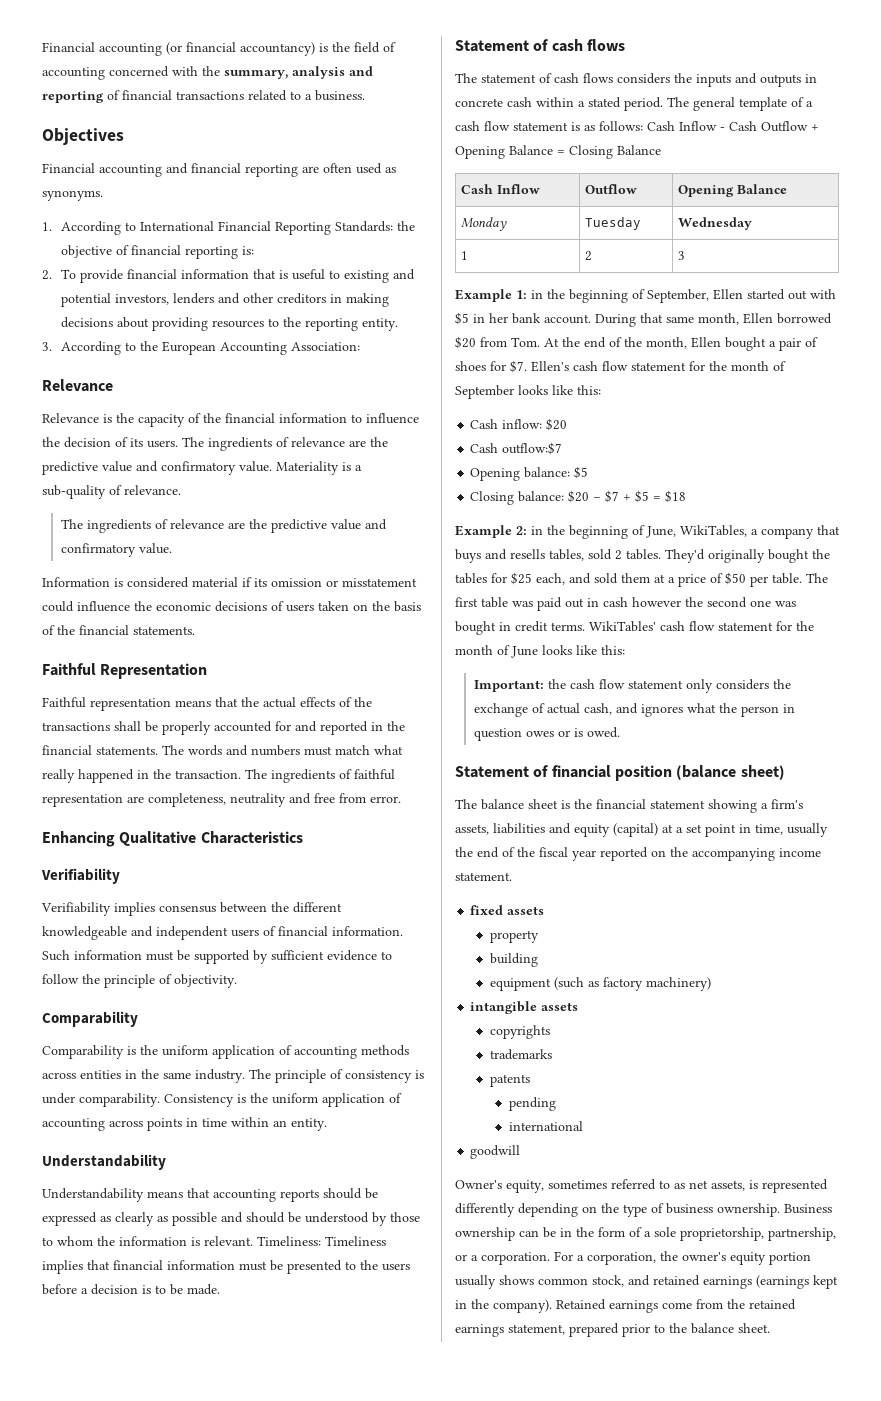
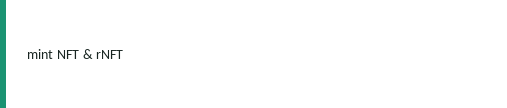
- Financial accounting (or financial accountancy) is the field of accounting concerned with the summary, analysis and reporting of financial transactions related to a business.
- Objectives
- Financial accounting and financial reporting are often used as synonyms.
- 1. According to International Financial Reporting Standards: the objective of financial reporting is:
- 2. To provide financial information that is useful to existing and potential investors, lenders and other creditors in making decisions about providing resources to the reporting entity.
- 3. According to the European Accounting Association:
- Relevance
- Relevance is the capacity of the financial information to influence the decision of its users. The ingredients of relevance are the predictive value and confirmatory value. Materiality is a sub-quality of relevance.
- The ingredients of relevance are the predictive value and confirmatory value.
- Information is considered material if its omission or misstatement could influence the economic decisions of users taken on the basis of the financial statements.
- Faithful Representation
- Faithful representation means that the actual effects of the transactions shall be properly accounted for and reported in the financial statements. The words and numbers must match what really happened in the transaction. The ingredients of faithful representation are completeness, neutrality and free from error.
- Enhancing Qualitative Characteristics
- Verifiability
- Verifiability implies consensus between the different knowledgeable and independent users of financial information. Such information must be supported by sufficient evidence to follow the principle of objectivity.
- Comparability
- Comparability is the uniform application of accounting methods across entities in the same industry. The principle of consistency is under comparability. Consistency is the uniform application of accounting across points in time within an entity.
- Understandability
- Understandability means that accounting reports should be expressed as clearly as possible and should be understood by those to whom the information is relevant. Timeliness: Timeliness implies that financial information must be presented to the users before a decision is to be made.
- Statement of cash flows
- The statement of cash flows considers the inputs and outputs in concrete cash within a stated period. The general template of a cash flow statement is as follows: Cash Inflow - Cash Outflow + Opening Balance = Closing Balance
- Cash Inflow | Outflow | Opening Balance
- Monday | Tuesday | Wednesday
- 1 | 2 | 3
- Example 1: in the beginning of September, Ellen started out with $5 in her bank account. During that same month, Ellen borrowed $20 from Tom. At the end of the month, Ellen bought a pair of shoes for $7. Ellen's cash flow statement for the month of September looks like this:
- Cash inflow: $20
- Cash outflow:$7
- Opening balance: $5
- Closing balance: $20 – $7 + $5 = $18
- Example 2: in the beginning of June, WikiTables, a company that buys and resells tables, sold 2 tables. They'd originally bought the tables for $25 each, and sold them at a price of $50 per table. The first table was paid out in cash however the second one was bought in credit terms. WikiTables' cash flow statement for the month of June looks like this:
- Important: the cash flow statement only considers the exchange of actual cash, and ignores what the person in question owes or is owed.
- Statement of financial position (balance sheet)
- The balance sheet is the financial statement showing a firm's assets, liabilities and equity (capital) at a set point in time, usually the end of the fiscal year reported on the accompanying income statement.
- fixed assets
- property
- building
- equipment (such as factory machinery)
- intangible assets
- copyrights
- trademarks
- patents
- pending
- international
- goodwill
- Owner's equity, sometimes referred to as net assets, is represented differently depending on the type of business ownership. Business ownership can be in the form of a sole proprietorship, partnership, or a corporation. For a corporation, the owner's equity portion usually shows common stock, and retained earnings (earnings kept in the company). Retained earnings come from the retained earnings statement, prepared prior to the balance sheet.
+ mint NFT & rNFT

